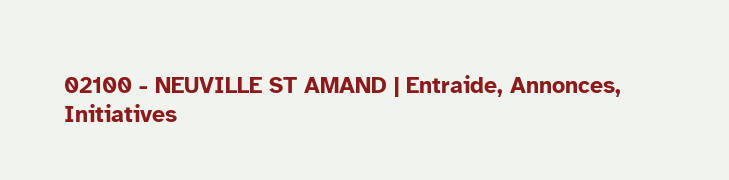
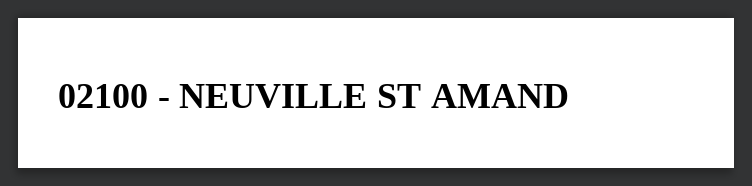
- 02100 - NEUVILLE ST AMAND | Entraide, Annonces, Initiatives
+ 02100 - NEUVILLE ST AMAND

